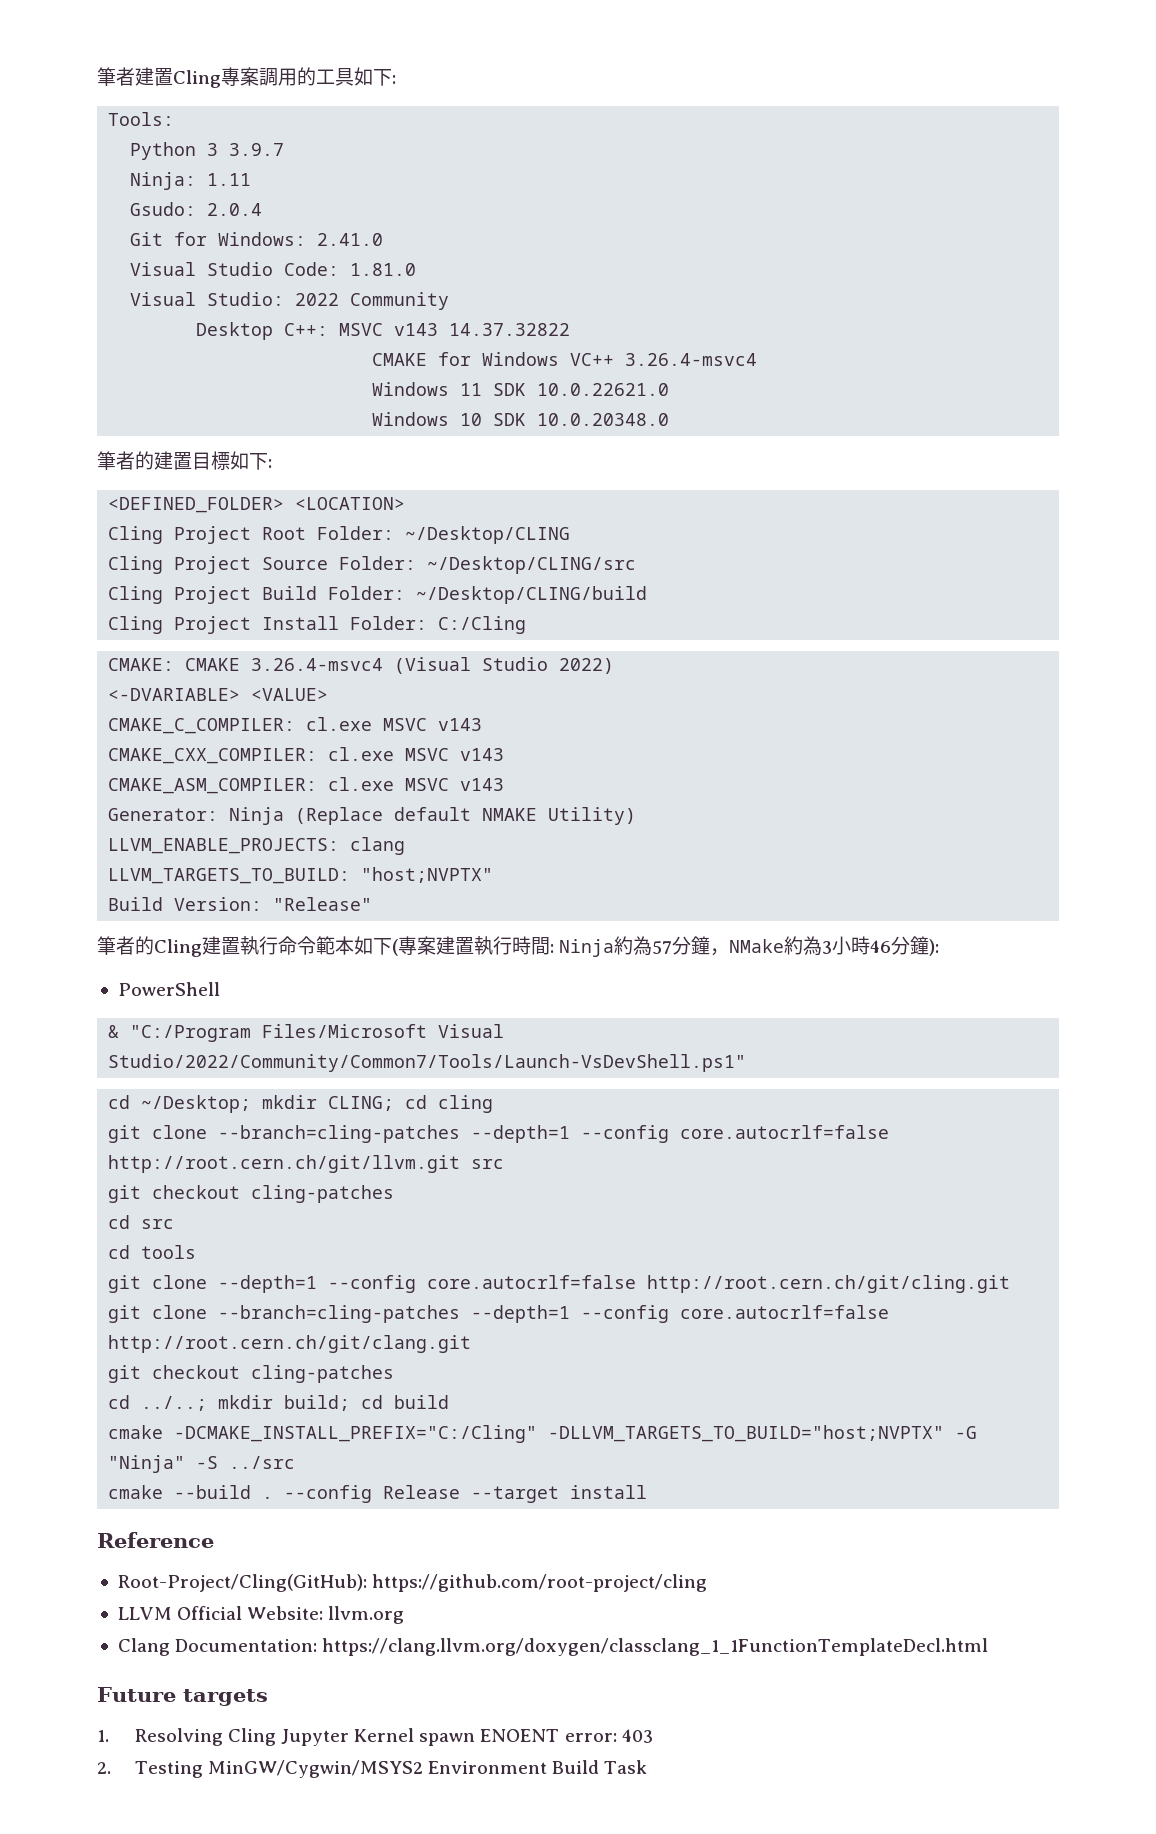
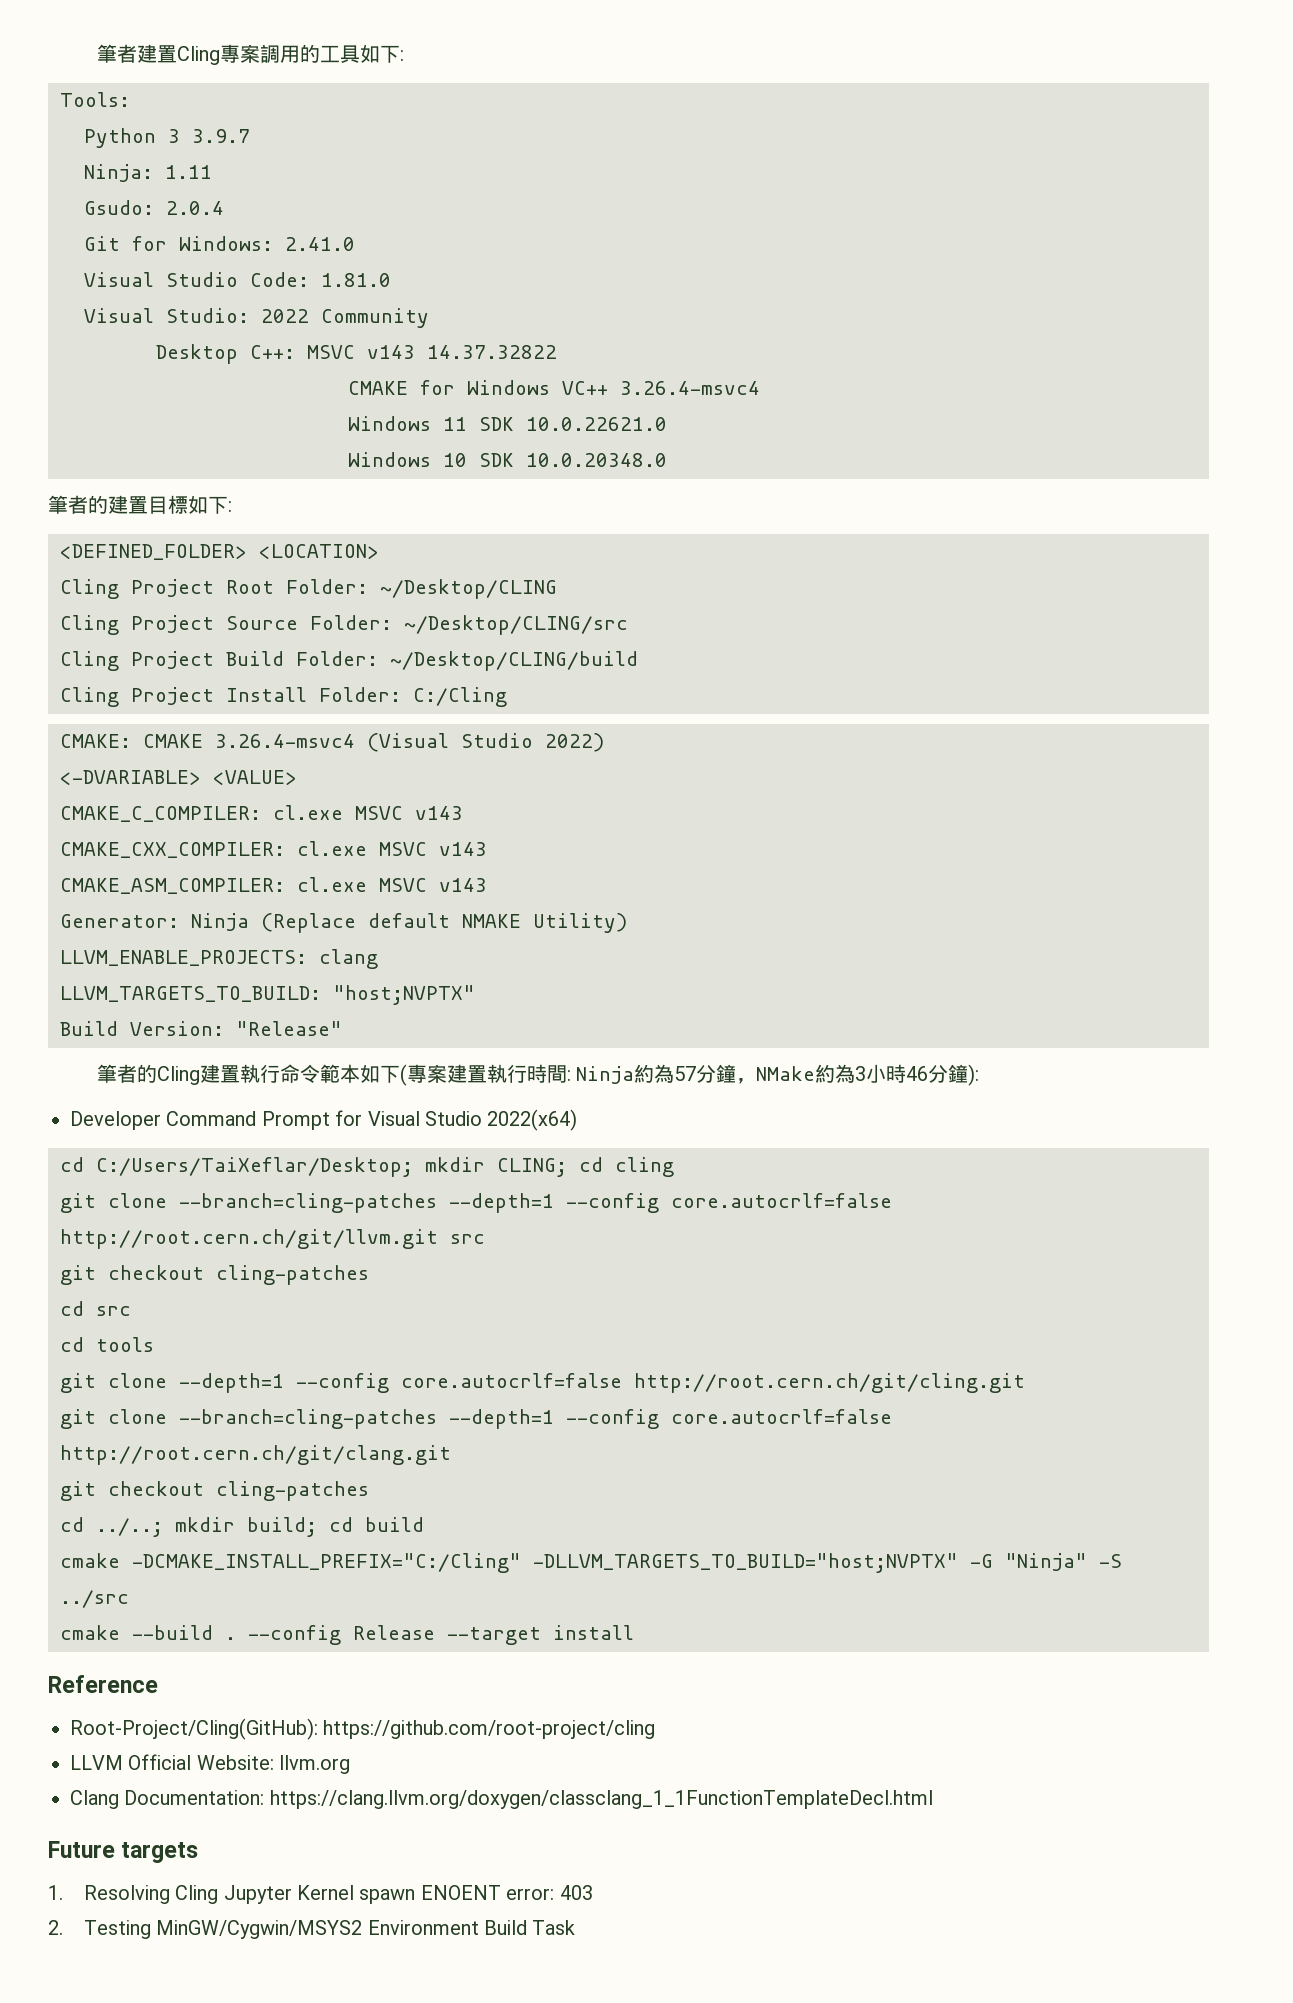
- PowerShell
- & "C:/Program Files/Microsoft Visual Studio/2022/Community/Common7/Tools/Launch-VsDevShell.ps1"
- cd ~/Desktop; mkdir CLING; cd cling
+ Developer Command Prompt for Visual Studio 2022(x64)
+ cd C:/Users/TaiXeflar/Desktop; mkdir CLING; cd cling

